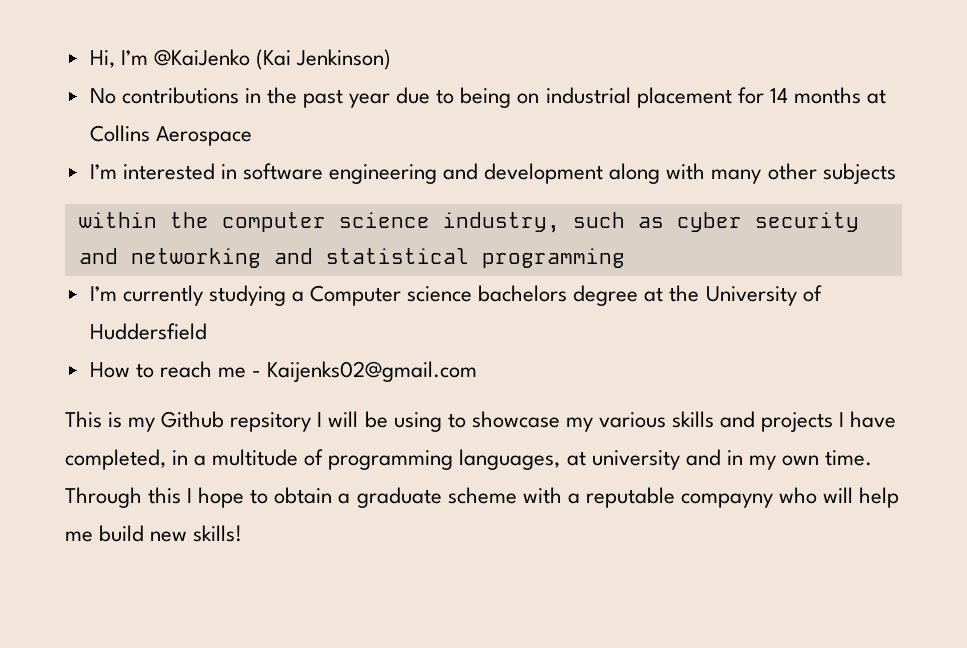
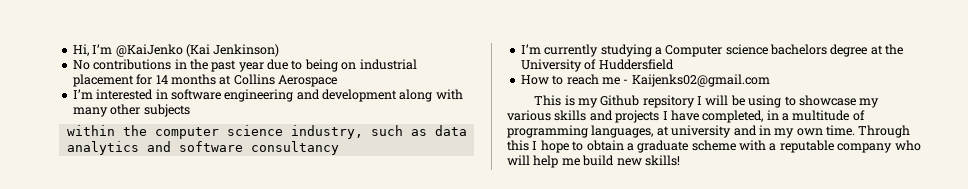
- within the computer science industry, such as cyber security and networking and statistical programming
+ within the computer science industry, such as data analytics and software consultancy
- Through this I hope to obtain a graduate scheme with a reputable compayny who will help me build new skills!
+ Through this I hope to obtain a graduate scheme with a reputable company who will help me build new skills!

